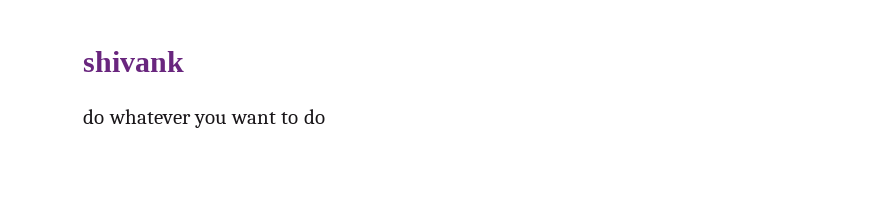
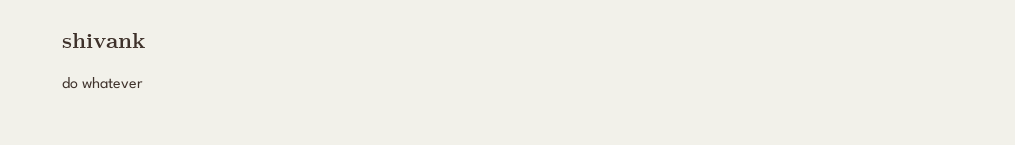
- do whatever you want to do
+ do whatever

